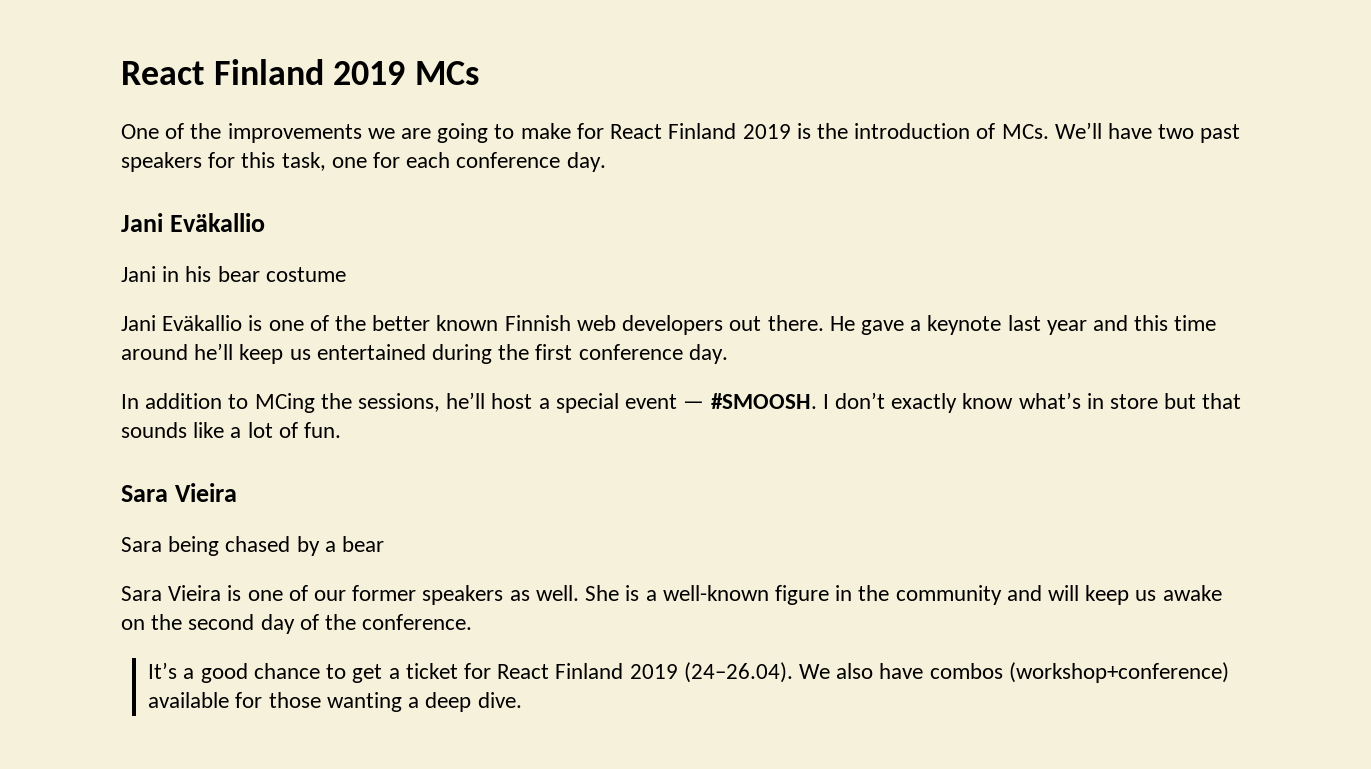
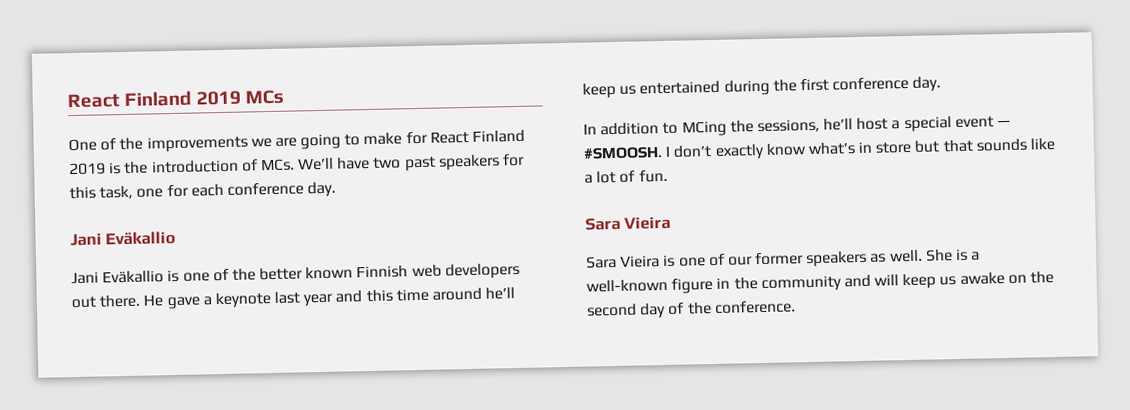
- Jani in his bear costume
- Sara being chased by a bear
- It’s a good chance to get a ticket for React Finland 2019 (24–26.04). We also have combos (workshop+conference) available for those wanting a deep dive.

